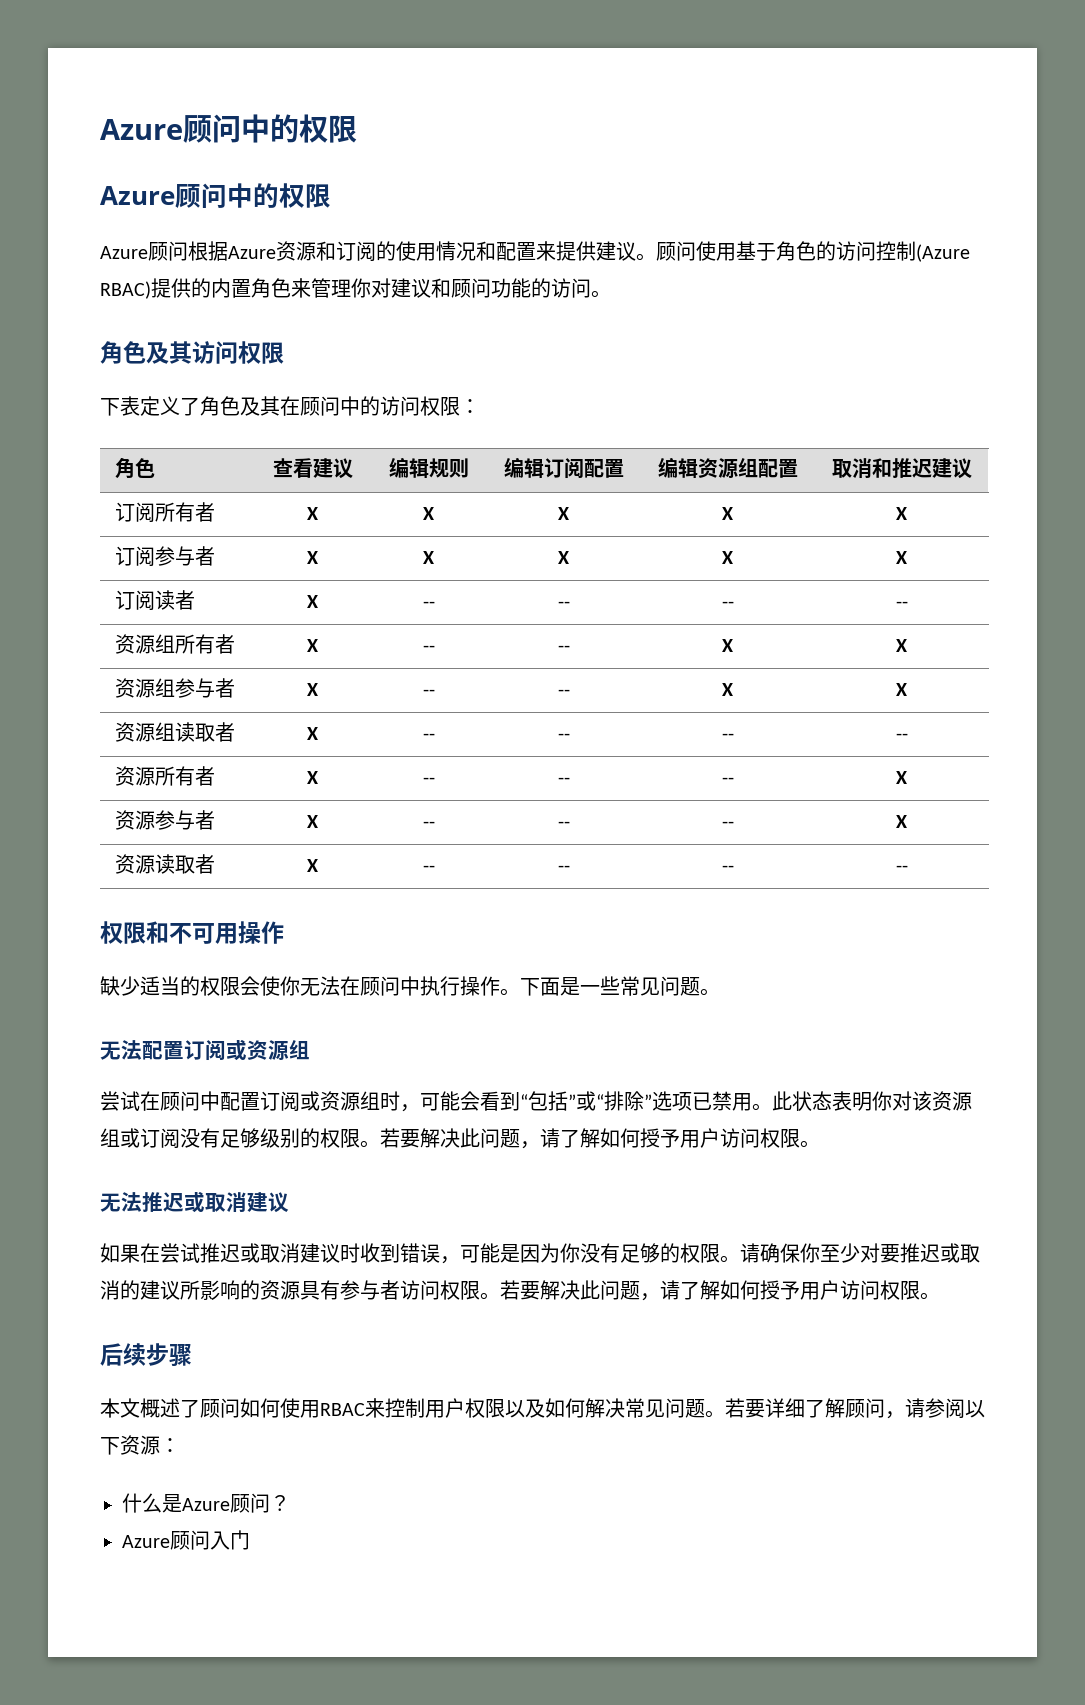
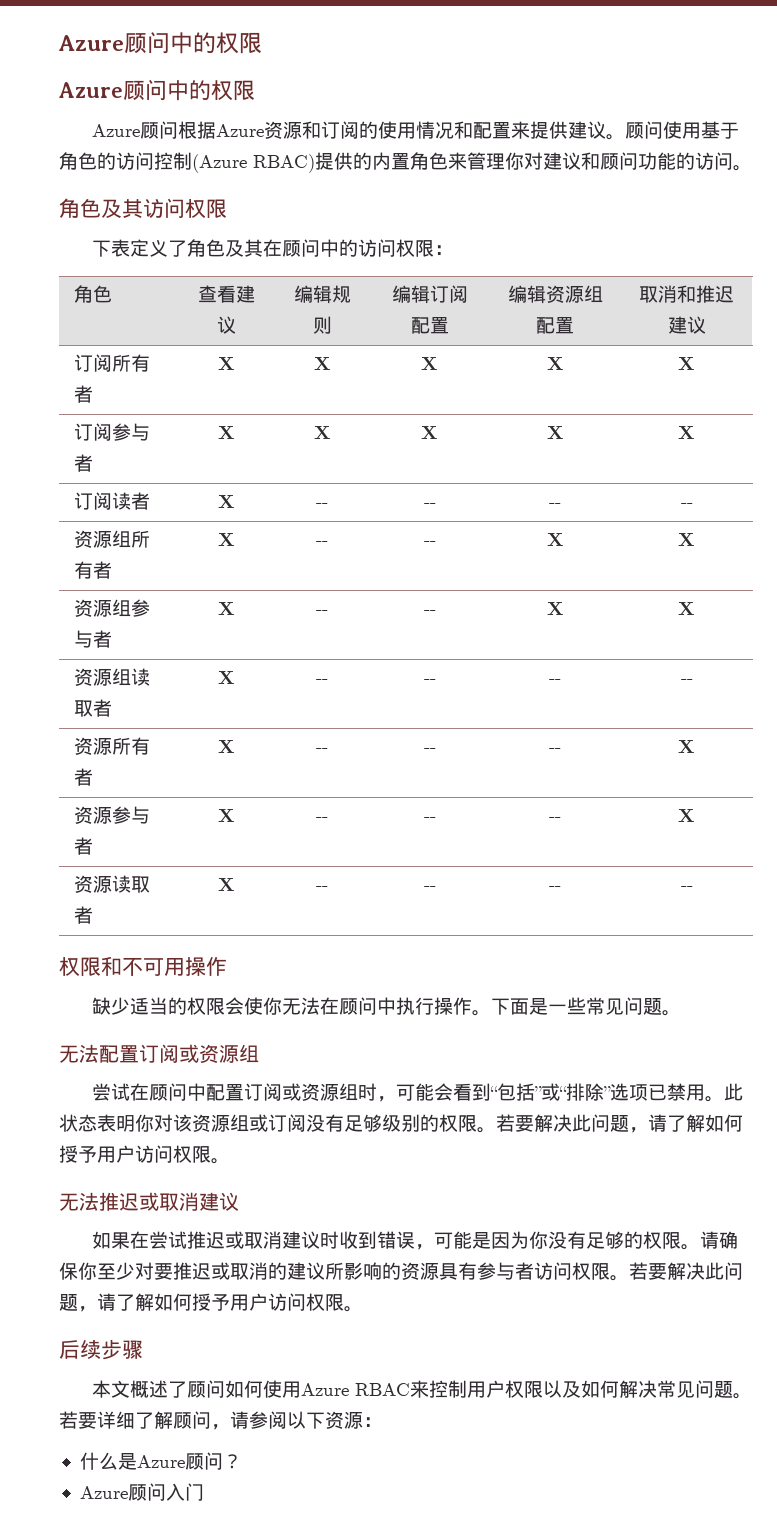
- 本文概述了顾问如何使用RBAC来控制用户权限以及如何解决常见问题。
+ 本文概述了顾问如何使用Azure RBAC来控制用户权限以及如何解决常见问题。

